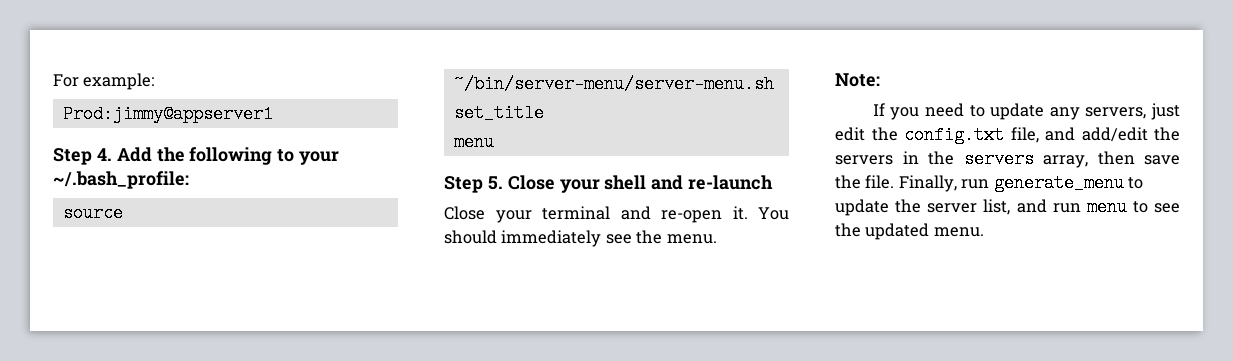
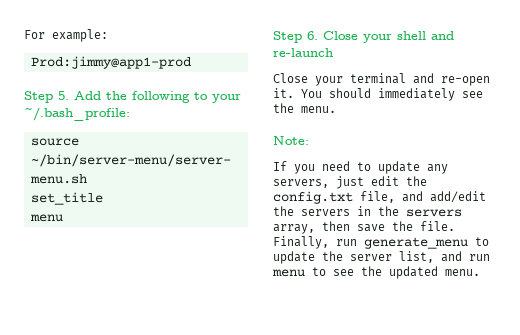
- Prod:jimmy@appserver1
- Step 4. Add the following to your ~/.bash_profile:
+ Prod:jimmy@app1-prod
+ Step 5. Add the following to your ~/.bash_profile:
- Step 5. Close your shell and re-launch
+ Step 6. Close your shell and re-launch

